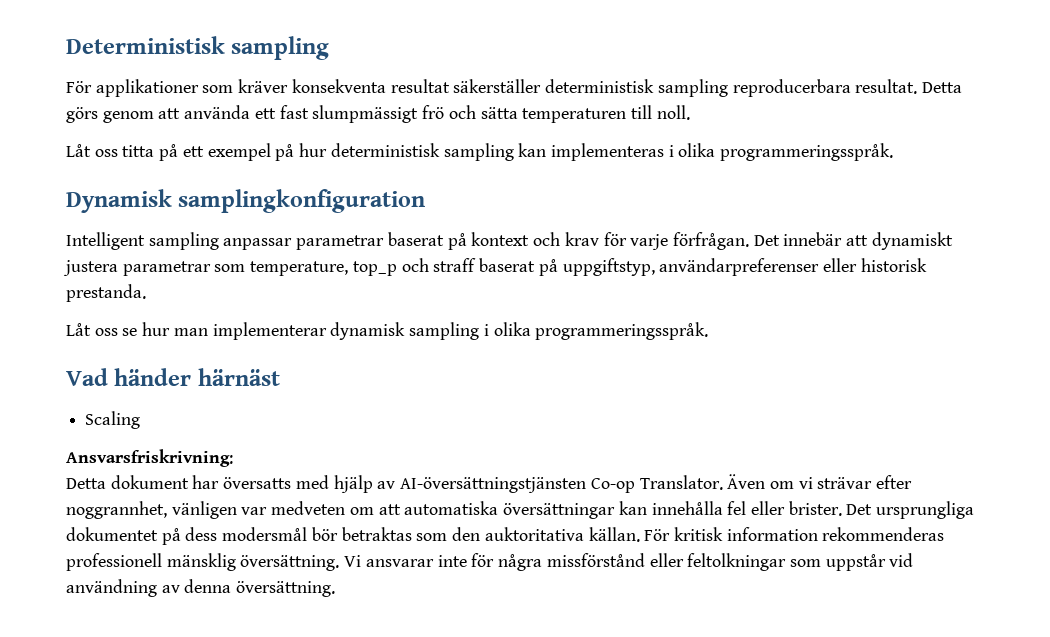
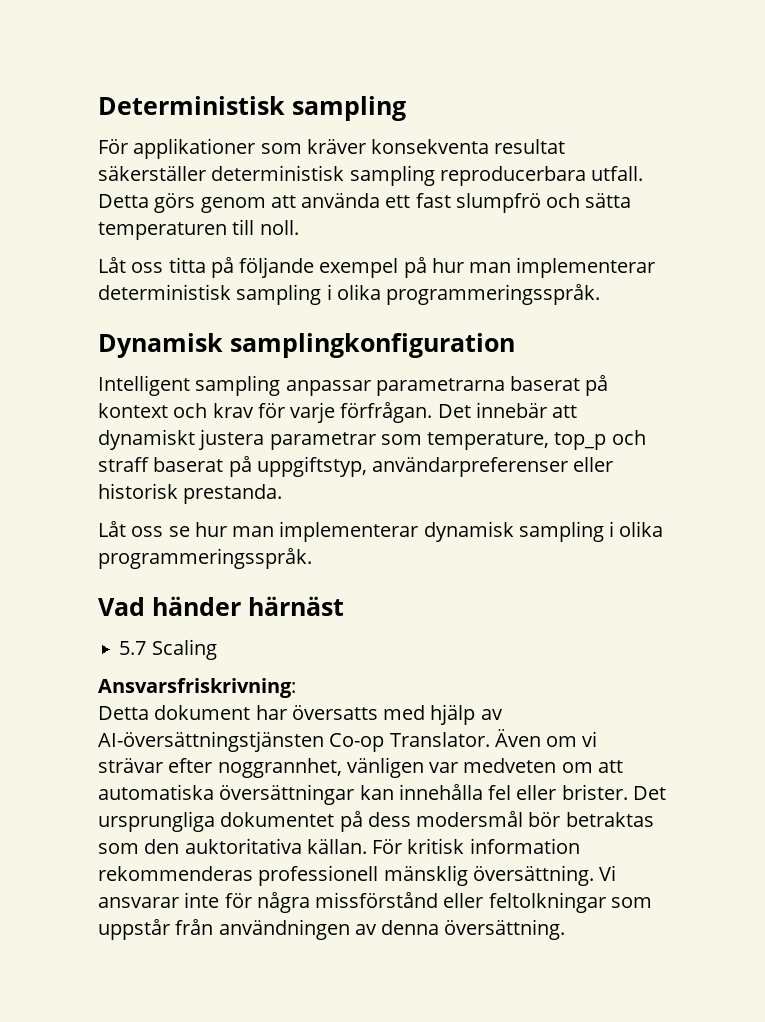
- För applikationer som kräver konsekventa resultat säkerställer deterministisk sampling reproducerbara resultat.
+ För applikationer som kräver konsekventa resultat säkerställer deterministisk sampling reproducerbara utfall.
- Detta görs genom att använda ett fast slumpmässigt frö och sätta temperaturen till noll.
+ Detta görs genom att använda ett fast slumpfrö och sätta temperaturen till noll.
- Låt oss titta på ett exempel på hur deterministisk sampling kan implementeras i olika programmeringsspråk.
+ Låt oss titta på följande exempel på hur man implementerar deterministisk sampling i olika programmeringsspråk.
- Intelligent sampling anpassar parametrar baserat på kontext och krav för varje förfrågan.
+ Intelligent sampling anpassar parametrarna baserat på kontext och krav för varje förfrågan.
- Scaling
+ 5.7 Scaling
- Vi ansvarar inte för några missförstånd eller feltolkningar som uppstår vid användning av denna översättning.
+ Vi ansvarar inte för några missförstånd eller feltolkningar som uppstår från användningen av denna översättning.

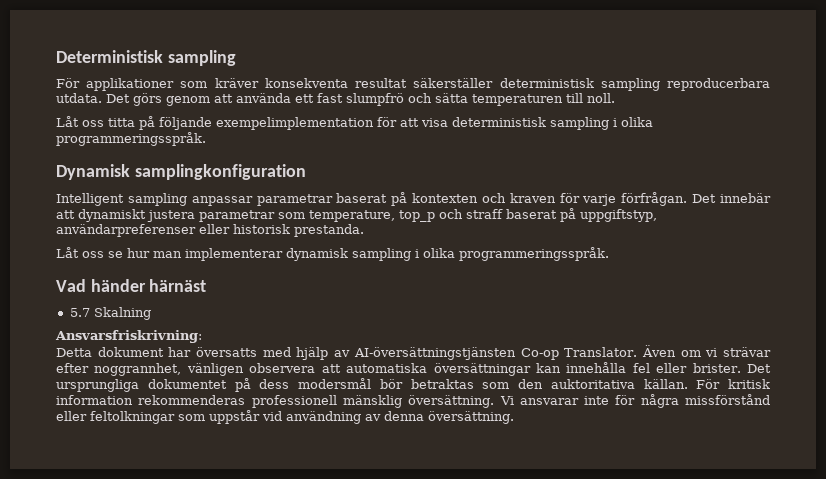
- För applikationer som kräver konsekventa resultat säkerställer deterministisk sampling reproducerbara utfall. Detta görs genom att använda ett fast slumpfrö och sätta temperaturen till noll.
+ För applikationer som kräver konsekventa resultat säkerställer deterministisk sampling reproducerbara utdata. Det görs genom att använda ett fast slumpfrö och sätta temperaturen till noll.
- Låt oss titta på följande exempel på hur man implementerar deterministisk sampling i olika programmeringsspråk.
+ Låt oss titta på följande exempelimplementation för att visa deterministisk sampling i olika programmeringsspråk.
- Intelligent sampling anpassar parametrarna baserat på kontext och krav för varje förfrågan.
+ Intelligent sampling anpassar parametrar baserat på kontexten och kraven för varje förfrågan.
- 5.7 Scaling
+ 5.7 Skalning
- Även om vi strävar efter noggrannhet, vänligen var medveten om att automatiska översättningar kan innehålla fel eller brister.
+ Även om vi strävar efter noggrannhet, vänligen observera att automatiska översättningar kan innehålla fel eller brister.
- Vi ansvarar inte för några missförstånd eller feltolkningar som uppstår från användningen av denna översättning.
+ Vi ansvarar inte för några missförstånd eller feltolkningar som uppstår vid användning av denna översättning.

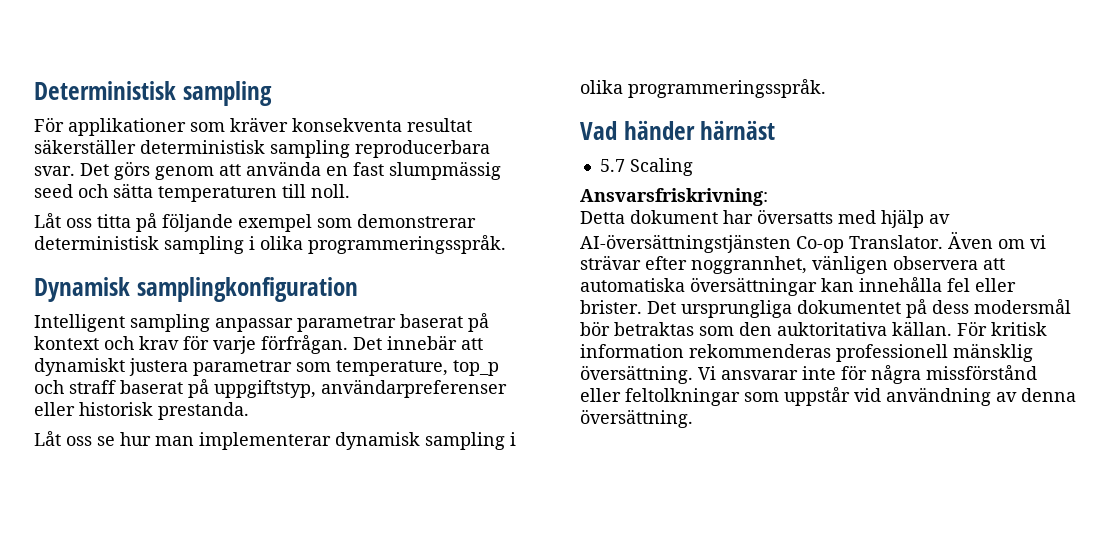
- För applikationer som kräver konsekventa resultat säkerställer deterministisk sampling reproducerbara utdata.
+ För applikationer som kräver konsekventa resultat säkerställer deterministisk sampling reproducerbara svar.
- Det görs genom att använda ett fast slumpfrö och sätta temperaturen till noll.
+ Det görs genom att använda en fast slumpmässig seed och sätta temperaturen till noll.
- Låt oss titta på följande exempelimplementation för att visa deterministisk sampling i olika programmeringsspråk.
+ Låt oss titta på följande exempel som demonstrerar deterministisk sampling i olika programmeringsspråk.
- Intelligent sampling anpassar parametrar baserat på kontexten och kraven för varje förfrågan.
+ Intelligent sampling anpassar parametrar baserat på kontext och krav för varje förfrågan.
- 5.7 Skalning
+ 5.7 Scaling

